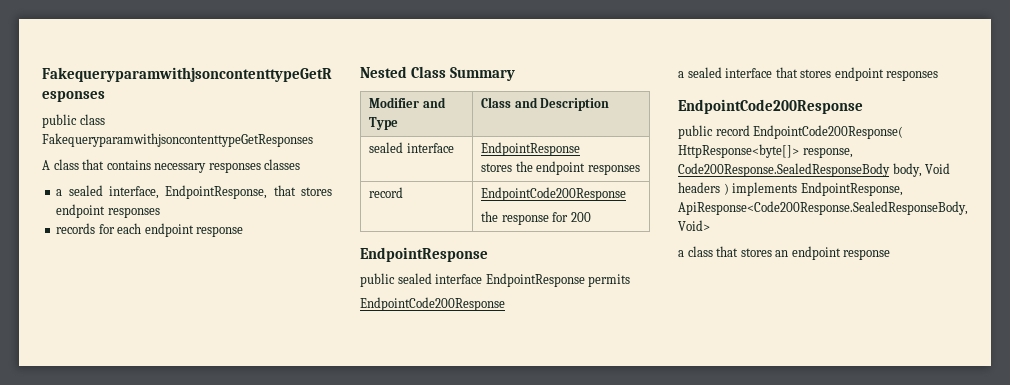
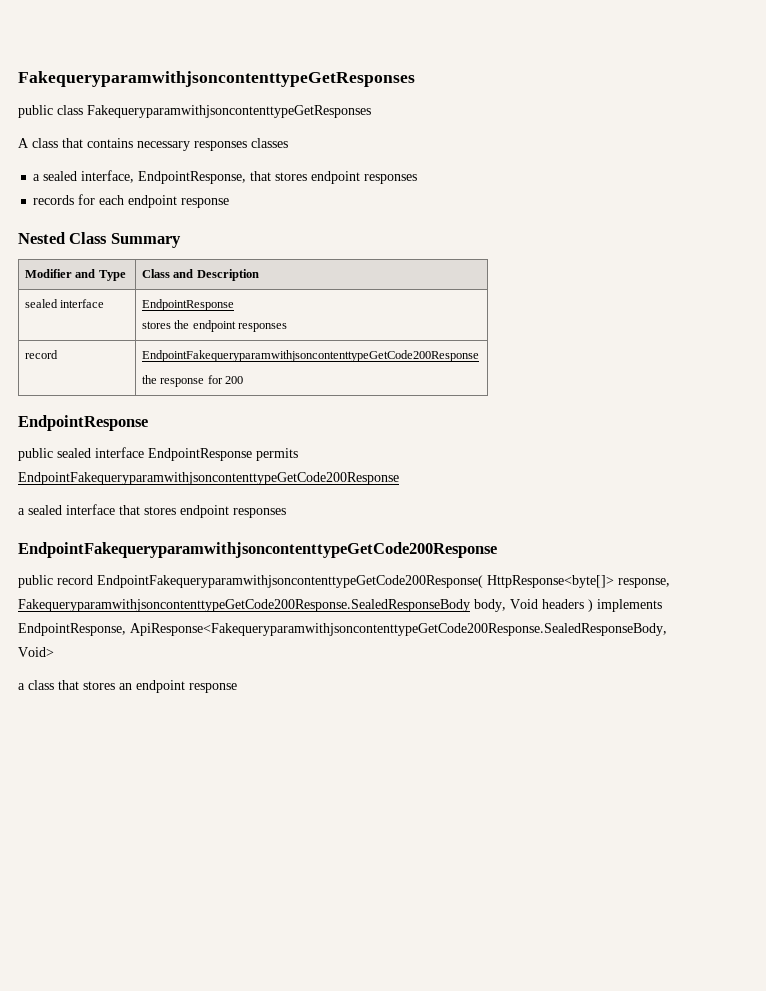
- record | EndpointCode200Response
+ record | EndpointFakequeryparamwithjsoncontenttypeGetCode200Response
  public sealed interface EndpointResponse permits
- EndpointCode200Response
+ EndpointFakequeryparamwithjsoncontenttypeGetCode200Response
  a sealed interface that stores endpoint responses
- EndpointCode200Response
+ EndpointFakequeryparamwithjsoncontenttypeGetCode200Response
- public record EndpointCode200Response( HttpResponse<byte[]> response, Code200Response.SealedResponseBody body, Void headers ) implements EndpointResponse, ApiResponse<Code200Response.SealedResponseBody, Void>
+ public record EndpointFakequeryparamwithjsoncontenttypeGetCode200Response( HttpResponse<byte[]> response, FakequeryparamwithjsoncontenttypeGetCode200Response.SealedResponseBody body, Void headers ) implements EndpointResponse, ApiResponse<FakequeryparamwithjsoncontenttypeGetCode200Response.SealedResponseBody, Void>

